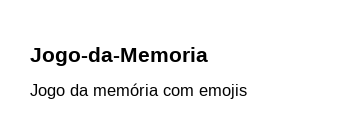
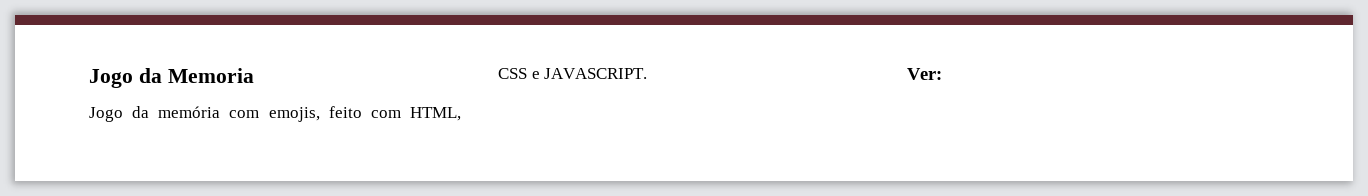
- Jogo-da-Memoria
+ Jogo da Memoria
- Jogo da memória com emojis
+ Jogo da memória com emojis, feito com HTML, CSS e JAVASCRIPT.
+ Ver:

